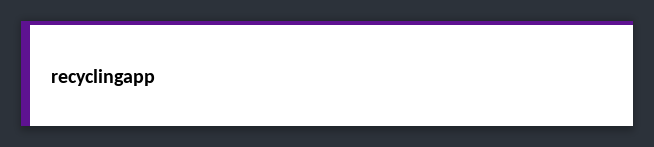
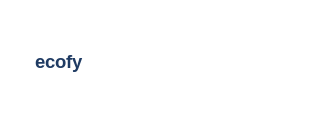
- recyclingapp
+ ecofy

